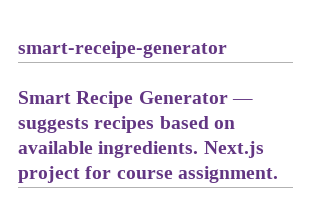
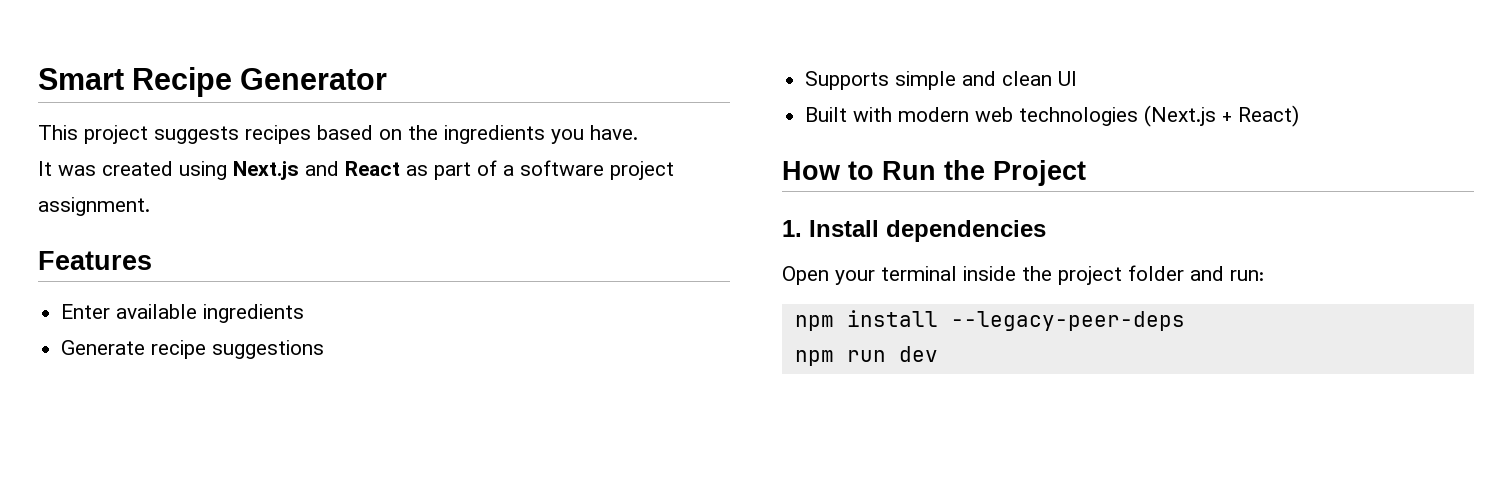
- smart-receipe-generator
- Smart Recipe Generator — suggests recipes based on available ingredients. Next.js project for course assignment.
+ Smart Recipe Generator
+ This project suggests recipes based on the ingredients you have.
+ It was created using Next.js and React as part of a software project assignment.
+ Features
+ Enter available ingredients
+ Generate recipe suggestions
+ Supports simple and clean UI
+ Built with modern web technologies (Next.js + React)
+ How to Run the Project
+ 1. Install dependencies
+ Open your terminal inside the project folder and run:
+ npm install --legacy-peer-deps
+ npm run dev

